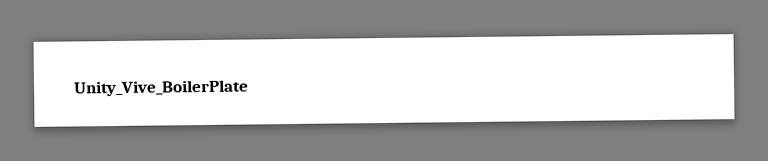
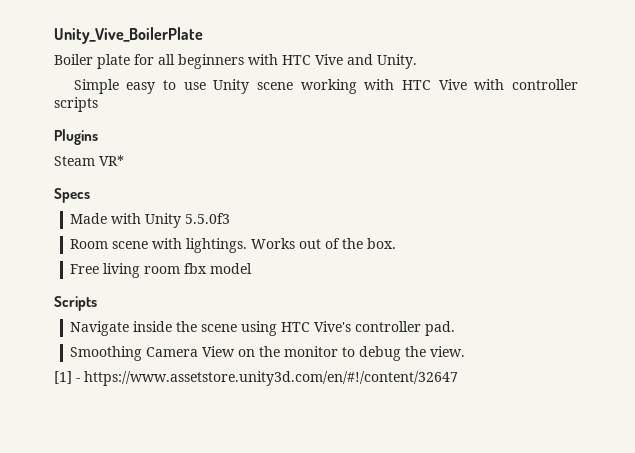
+ Boiler plate for all beginners with HTC Vive and Unity.
+ Simple easy to use Unity scene working with HTC Vive with controller scripts
+ Plugins
+ Steam VR*
+ Specs
+ Made with Unity 5.5.0f3
+ Room scene with lightings. Works out of the box.
+ Free living room fbx model
+ Scripts
+ Navigate inside the scene using HTC Vive's controller pad.
+ Smoothing Camera View on the monitor to debug the view.
+ [1] - https://www.assetstore.unity3d.com/en/#!/content/32647

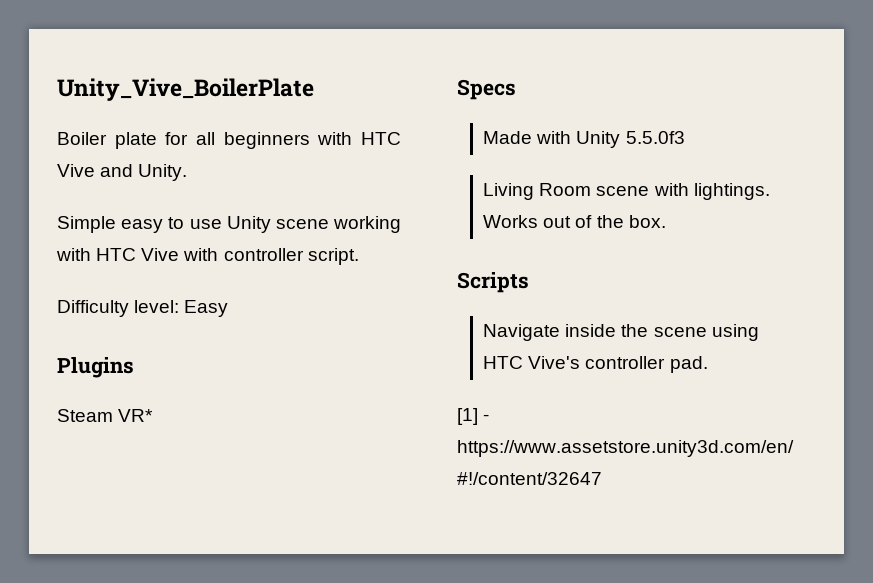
- Simple easy to use Unity scene working with HTC Vive with controller scripts
+ Simple easy to use Unity scene working with HTC Vive with controller script.
+ Difficulty level: Easy
- Room scene with lightings.
+ Living Room scene with lightings.
- Free living room fbx model
- Smoothing Camera View on the monitor to debug the view.

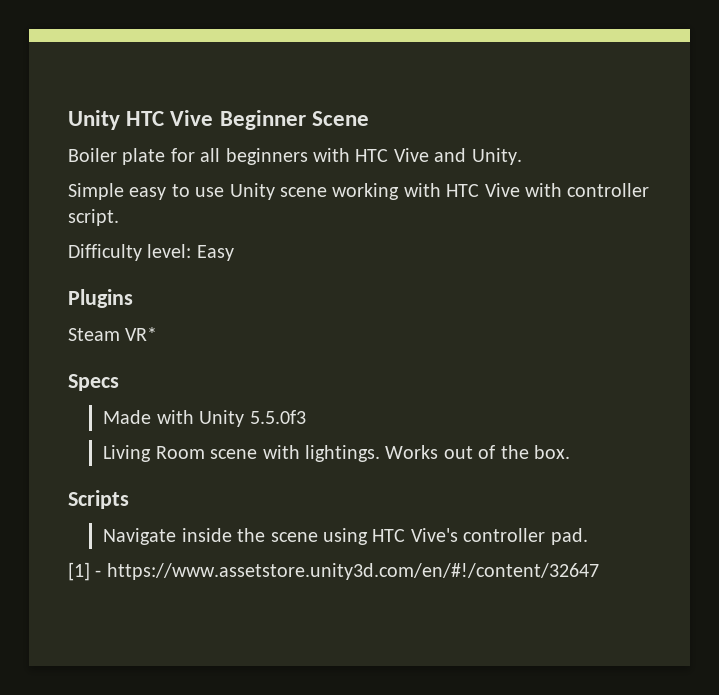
- Unity_Vive_BoilerPlate
+ Unity HTC Vive Beginner Scene

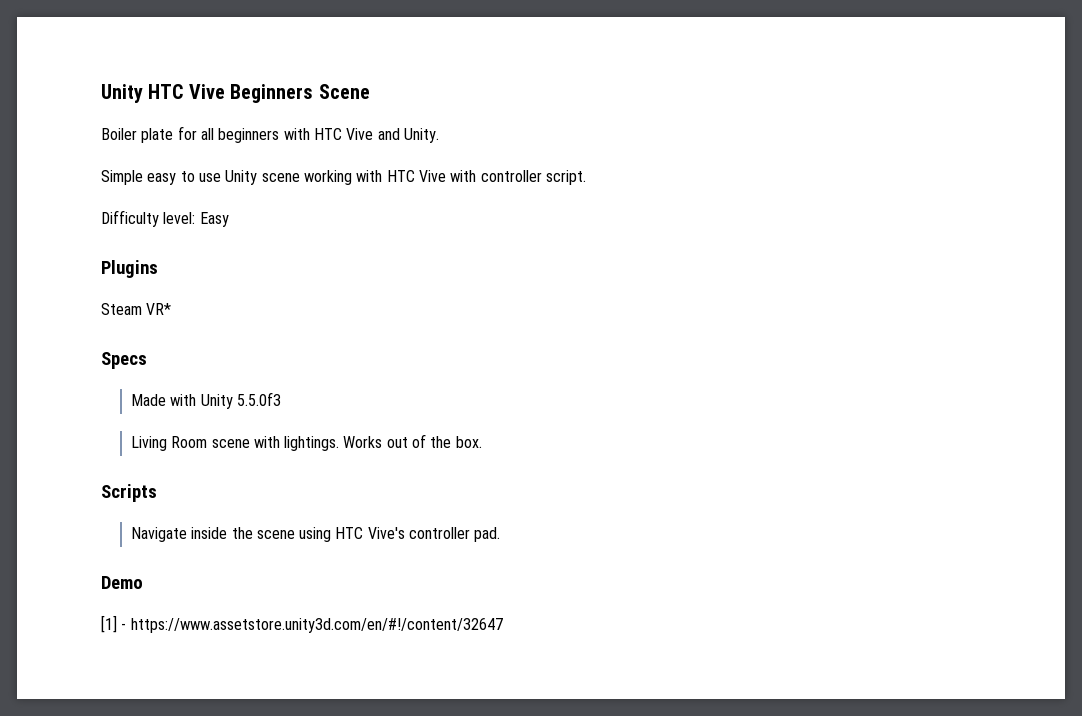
- Unity HTC Vive Beginner Scene
+ Unity HTC Vive Beginners Scene
+ Demo

